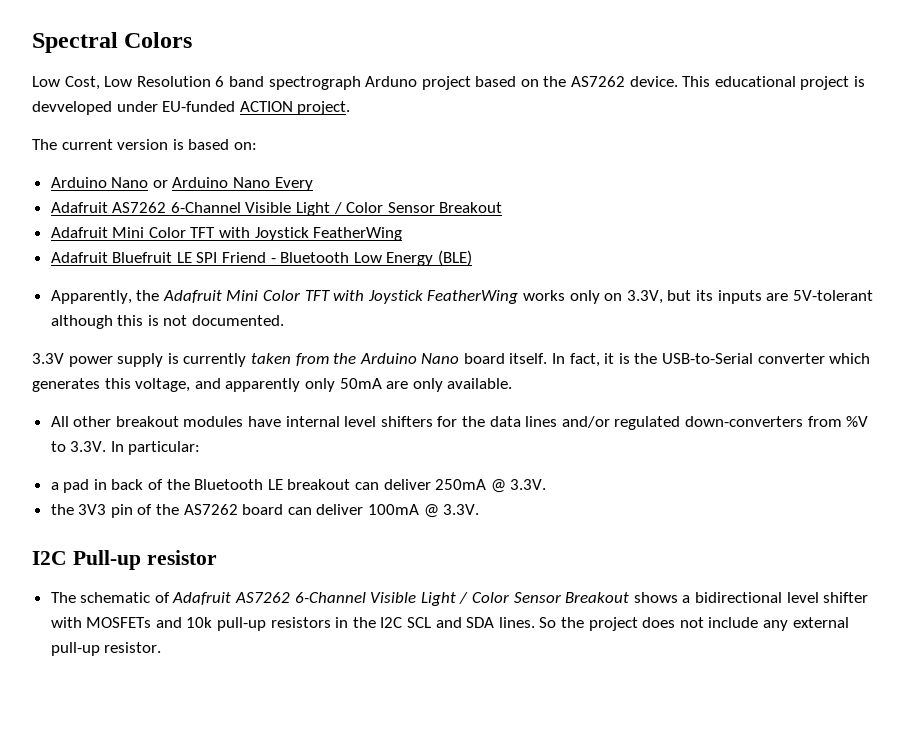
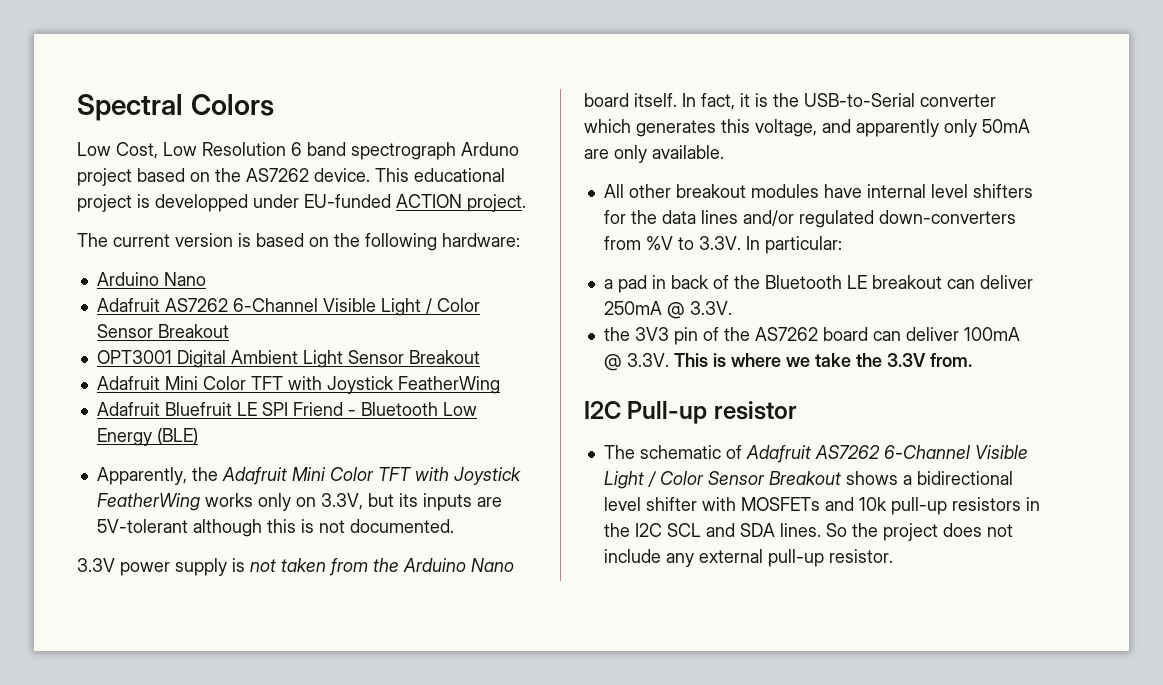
- This educational project is devveloped under EU-funded ACTION project.
+ This educational project is developped under EU-funded ACTION project.
- The current version is based on:
- Arduino Nano or Arduino Nano Every
+ The current version is based on the following hardware:
+ Arduino Nano
  Adafruit AS7262 6-Channel Visible Light / Color Sensor Breakout
+ OPT3001 Digital Ambient Light Sensor Breakout
- 3.3V power supply is currently taken from the Arduino Nano board itself.
+ 3.3V power supply is not taken from the Arduino Nano board itself.
- the 3V3 pin of the AS7262 board can deliver 100mA @ 3.3V.
+ the 3V3 pin of the AS7262 board can deliver 100mA @ 3.3V. This is where we take the 3.3V from.

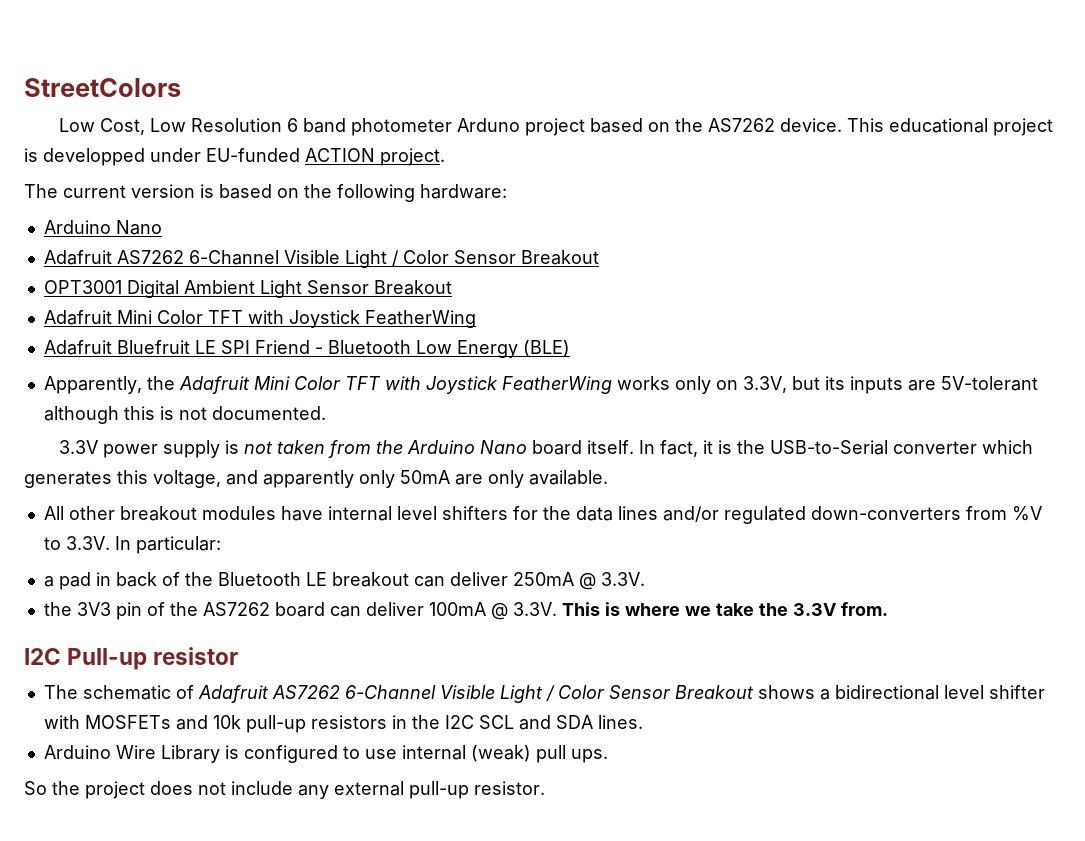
- Spectral Colors
+ StreetColors
- Low Cost, Low Resolution 6 band spectrograph Arduno project based on the AS7262 device.
+ Low Cost, Low Resolution 6 band photometer Arduno project based on the AS7262 device.
- The schematic of Adafruit AS7262 6-Channel Visible Light / Color Sensor Breakout shows a bidirectional level shifter with MOSFETs and 10k pull-up resistors in the I2C SCL and SDA lines. So the project does not include any external pull-up resistor.
+ The schematic of Adafruit AS7262 6-Channel Visible Light / Color Sensor Breakout shows a bidirectional level shifter with MOSFETs and 10k pull-up resistors in the I2C SCL and SDA lines.
+ Arduino Wire Library is configured to use internal (weak) pull ups.
+ So the project does not include any external pull-up resistor.

